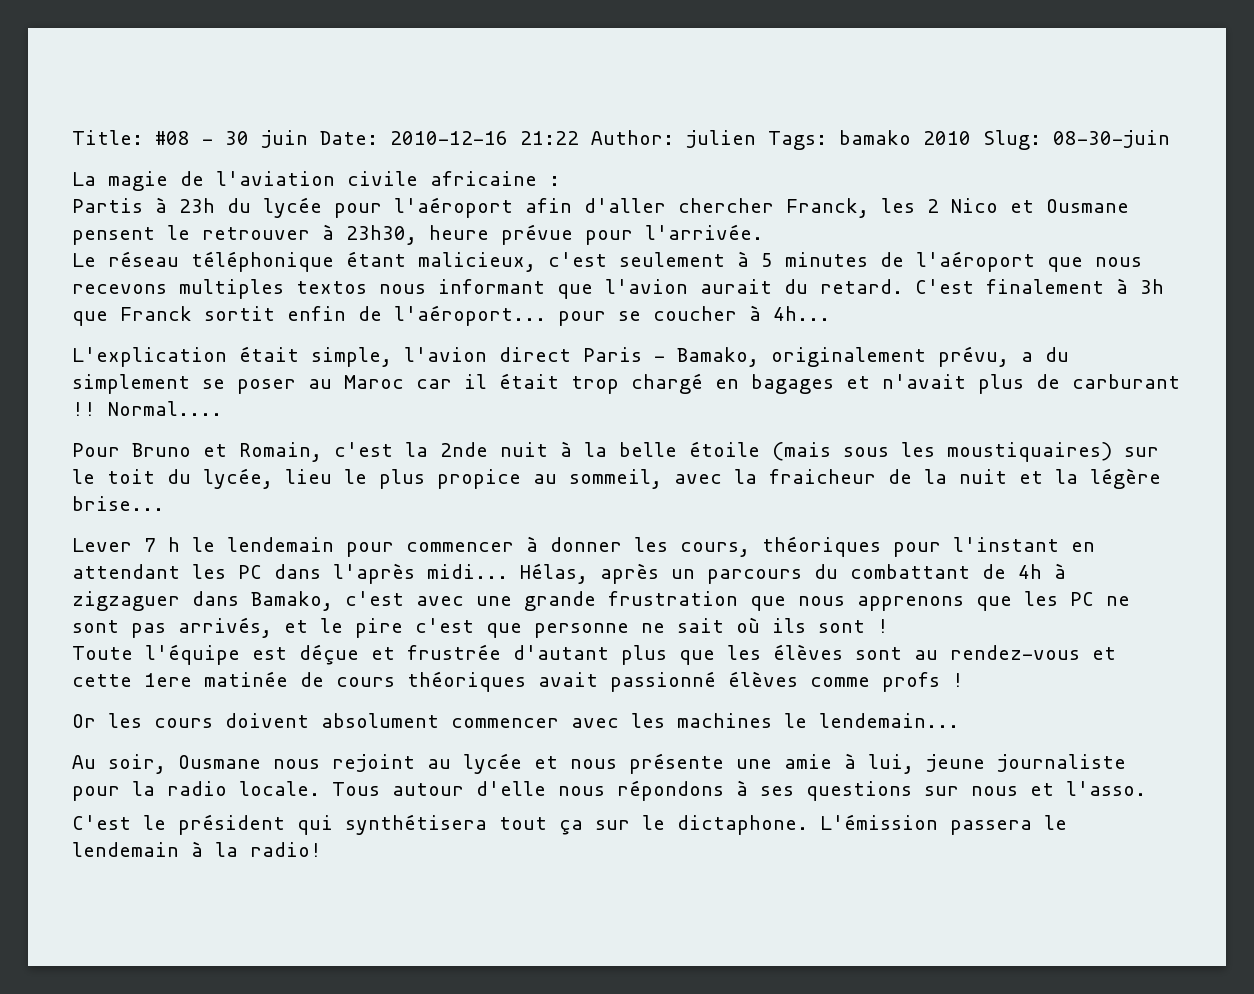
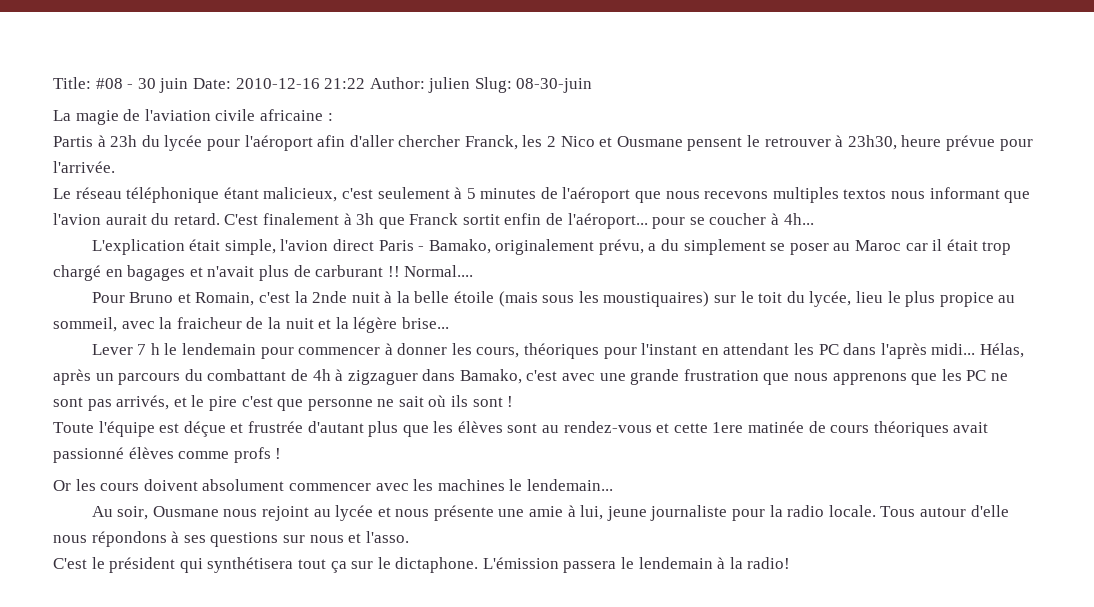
- Title: #08 - 30 juin Date: 2010-12-16 21:22 Author: julien Tags: bamako 2010 Slug: 08-30-juin
+ Title: #08 - 30 juin Date: 2010-12-16 21:22 Author: julien Slug: 08-30-juin

